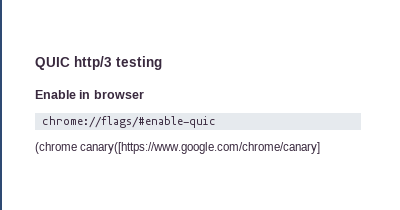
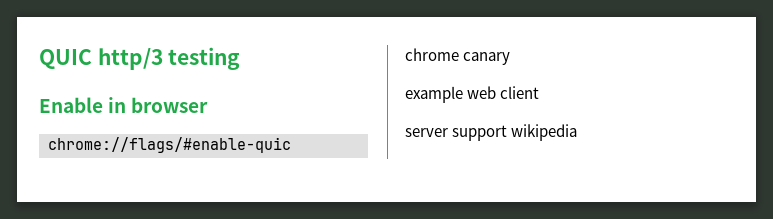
- (chrome canary([https://www.google.com/chrome/canary]
+ chrome canary
+ example web client
+ server support wikipedia

